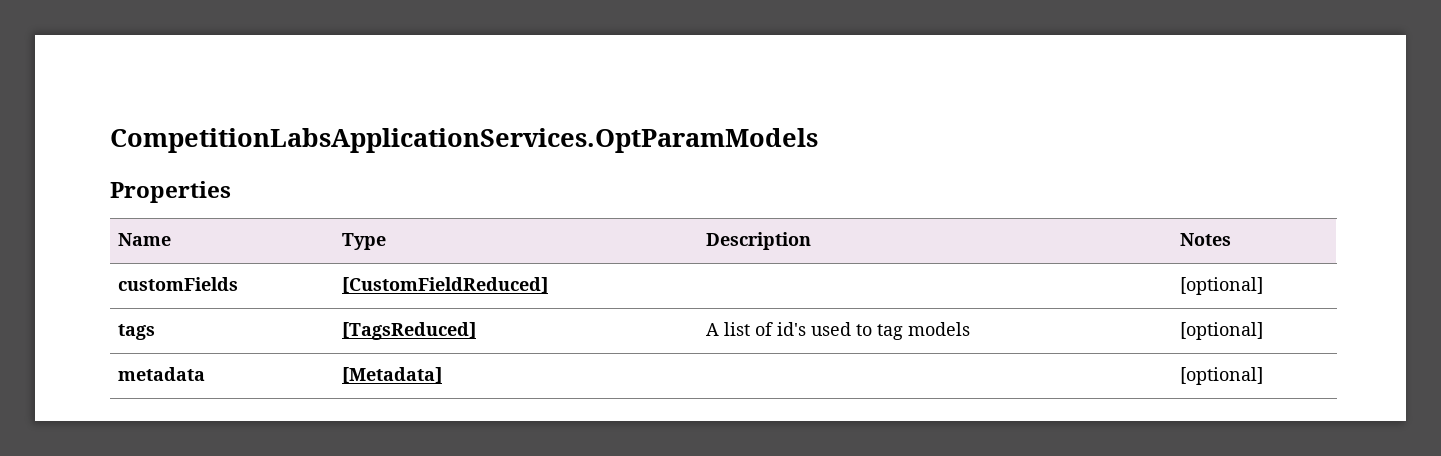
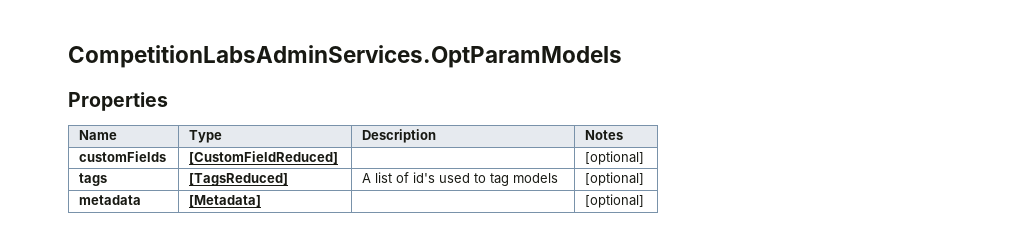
- CompetitionLabsApplicationServices.OptParamModels
+ CompetitionLabsAdminServices.OptParamModels

